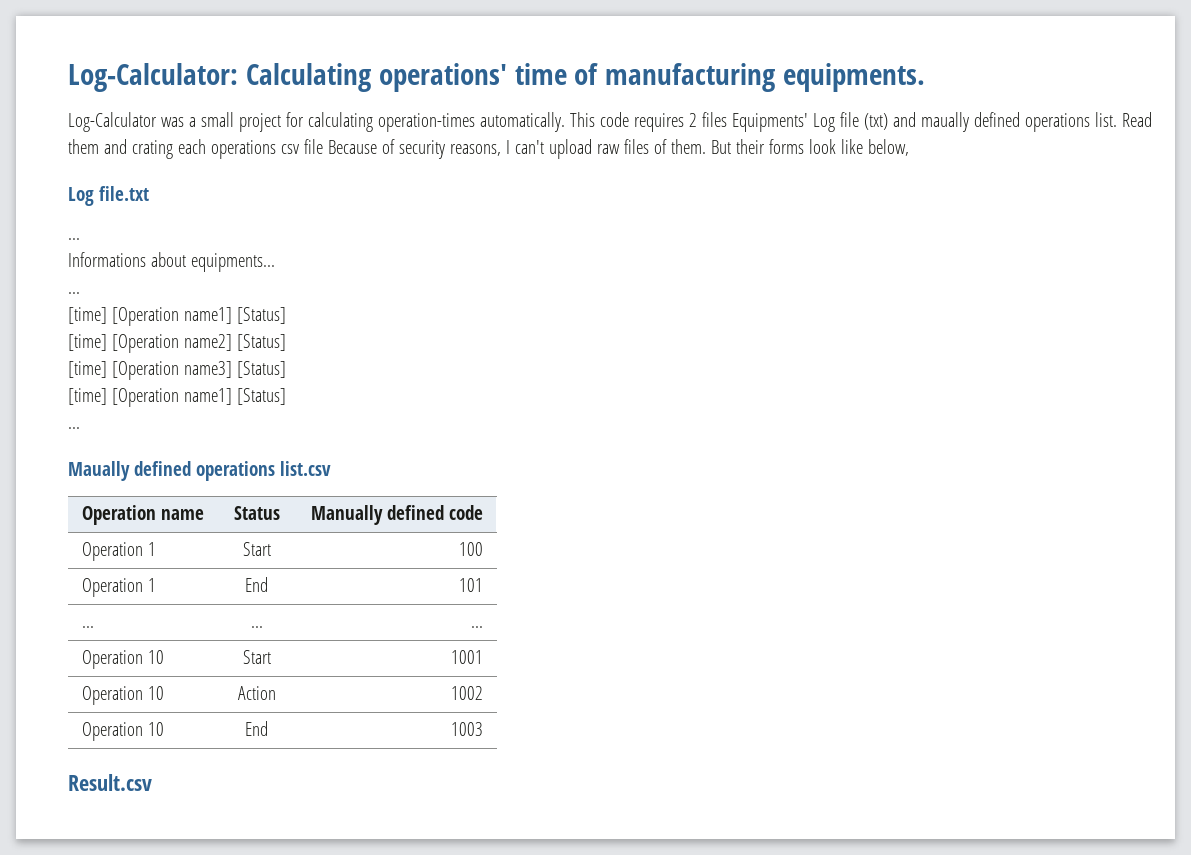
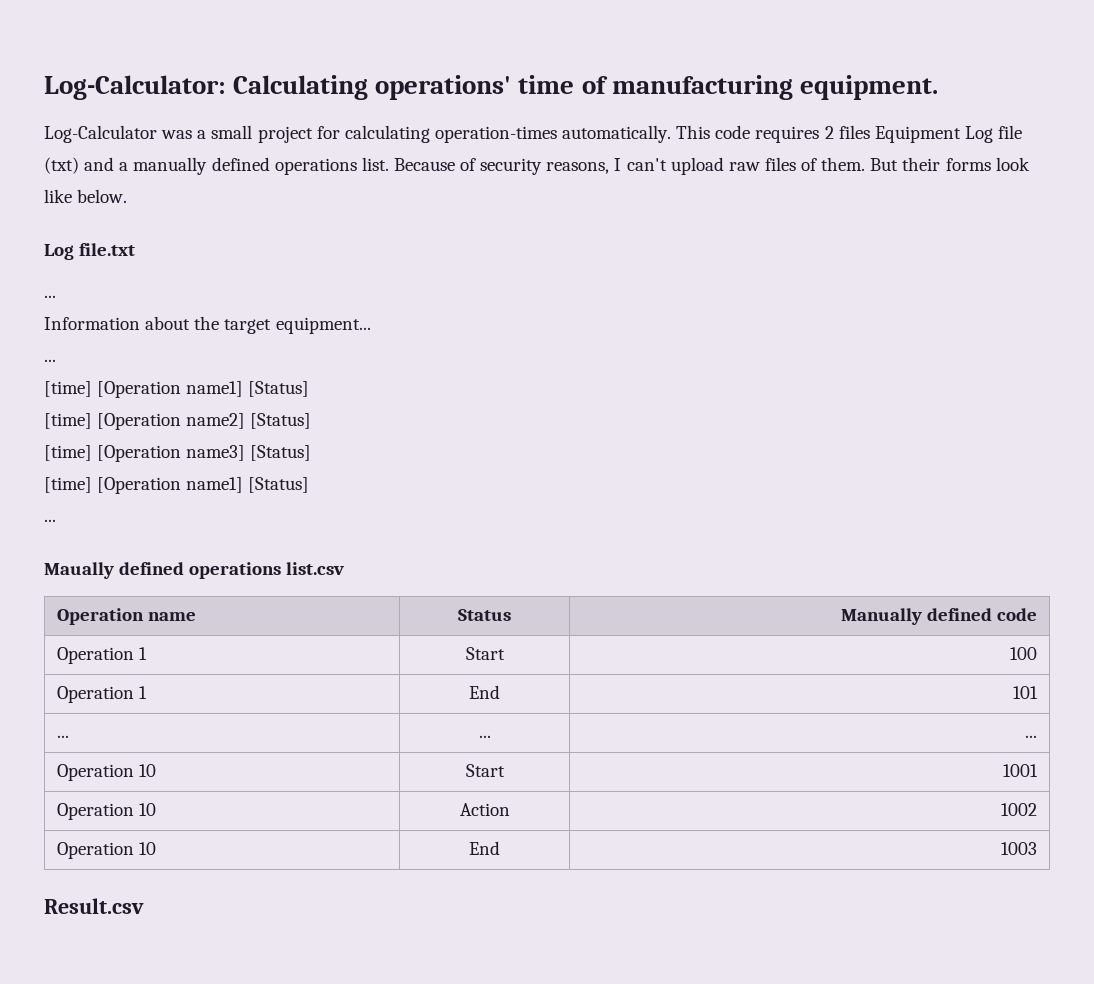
- Log-Calculator: Calculating operations' time of manufacturing equipments.
+ Log-Calculator: Calculating operations' time of manufacturing equipment.
- This code requires 2 files Equipments' Log file (txt) and maually defined operations list.
+ This code requires 2 files Equipment Log file (txt) and a manually defined operations list.
- Read them and crating each operations csv file Because of security reasons, I can't upload raw files of them.
+ Because of security reasons, I can't upload raw files of them.
- But their forms look like below,
+ But their forms look like below.
- Informations about equipments...
+ Information about the target equipment...

